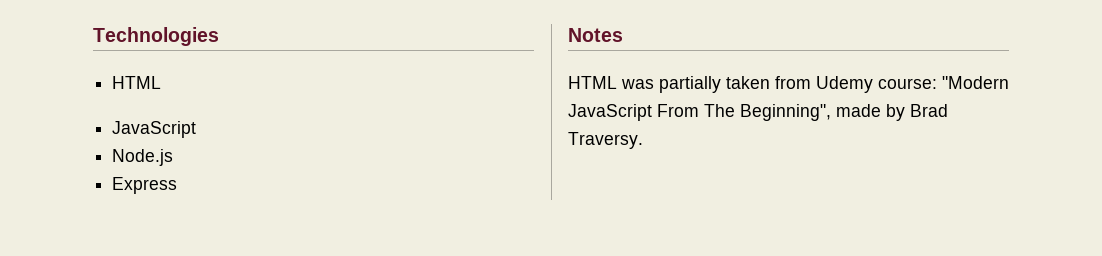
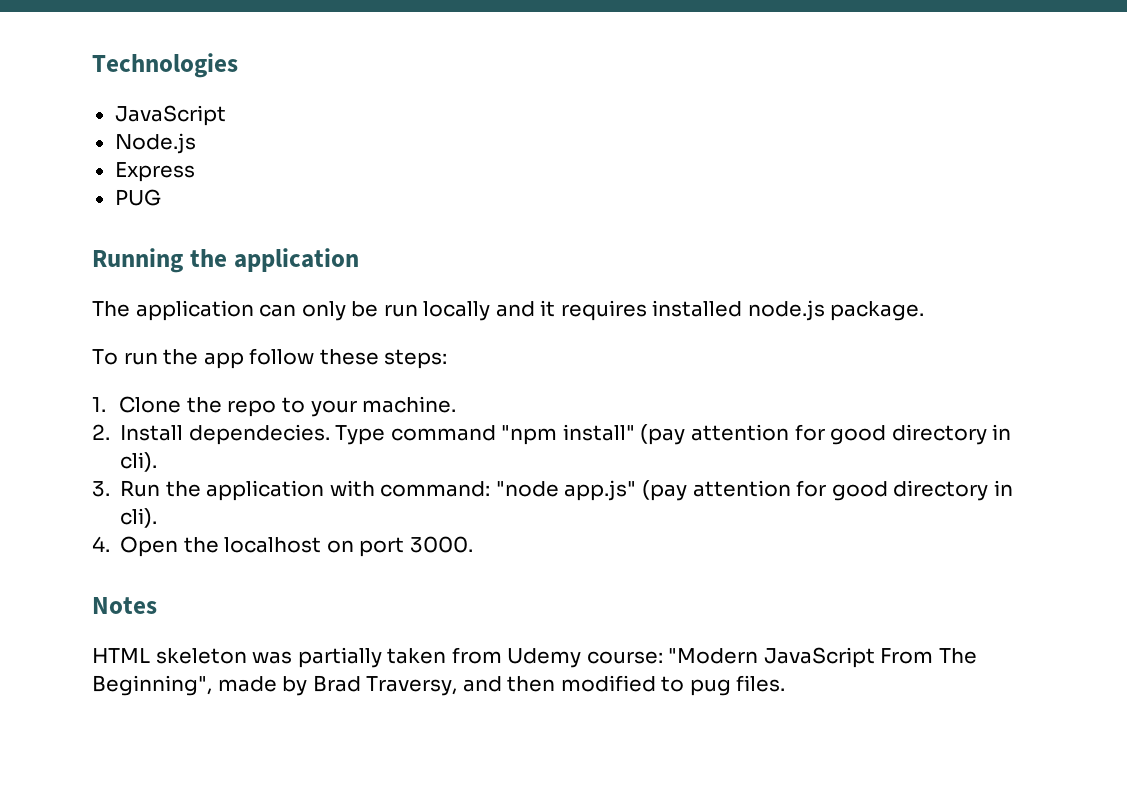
  Technologies
- HTML
+ PUG
+ Running the application
+ The application can only be run locally and it requires installed node.js package.
+ To run the app follow these steps:
+ 1. Clone the repo to your machine.
+ 2. Install dependecies. Type command "npm install" (pay attention for good directory in cli).
+ 3. Run the application with command: "node app.js" (pay attention for good directory in cli).
+ 4. Open the localhost on port 3000.
- HTML was partially taken from Udemy course: "Modern JavaScript From The Beginning", made by Brad Traversy.
+ HTML skeleton was partially taken from Udemy course: "Modern JavaScript From The Beginning", made by Brad Traversy, and then modified to pug files.

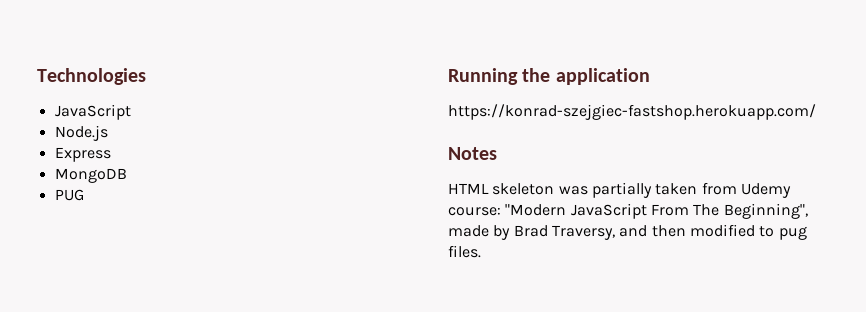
+ MongoDB
- The application can only be run locally and it requires installed node.js package.
- To run the app follow these steps:
- 1. Clone the repo to your machine.
- 2. Install dependecies. Type command "npm install" (pay attention for good directory in cli).
- 3. Run the application with command: "node app.js" (pay attention for good directory in cli).
- 4. Open the localhost on port 3000.
+ https://konrad-szejgiec-fastshop.herokuapp.com/

